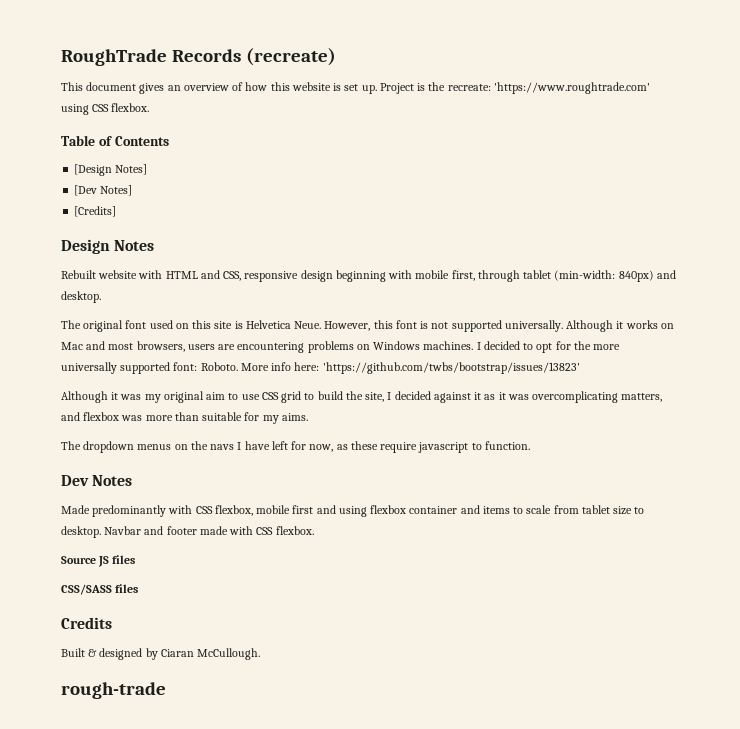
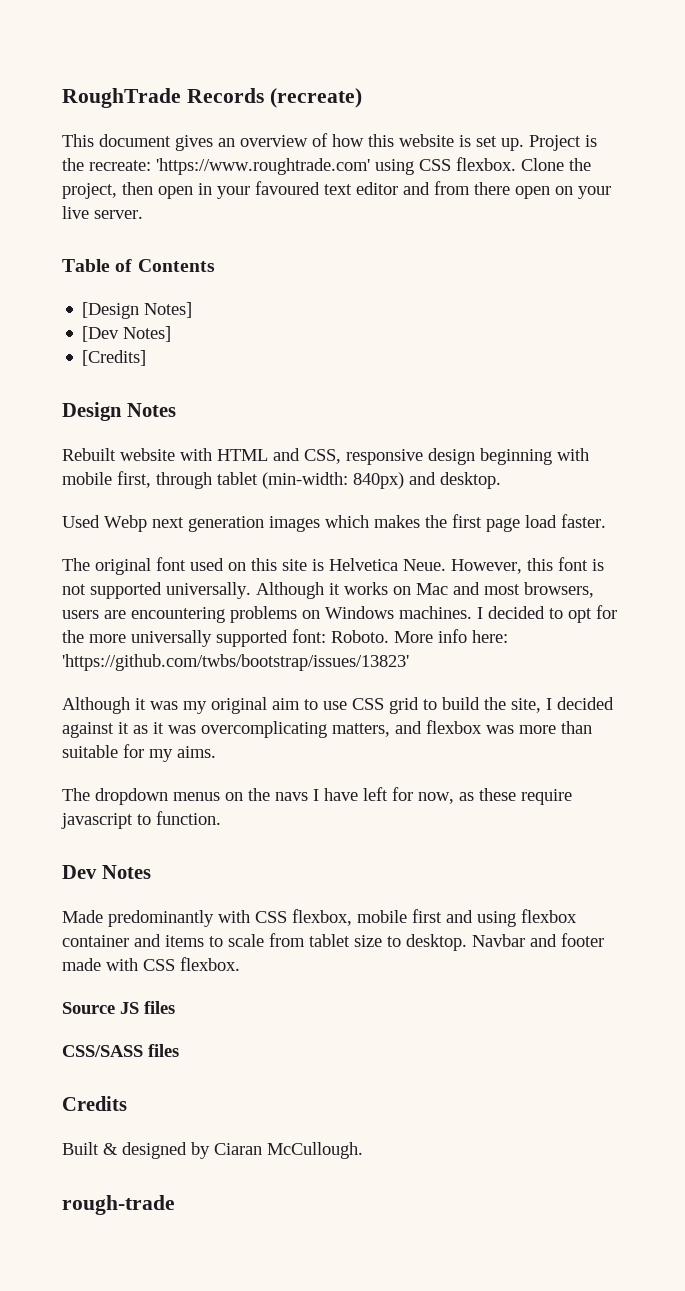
+ Clone the project, then open in your favoured text editor and from there open on your live server.
+ Used Webp next generation images which makes the first page load faster.

